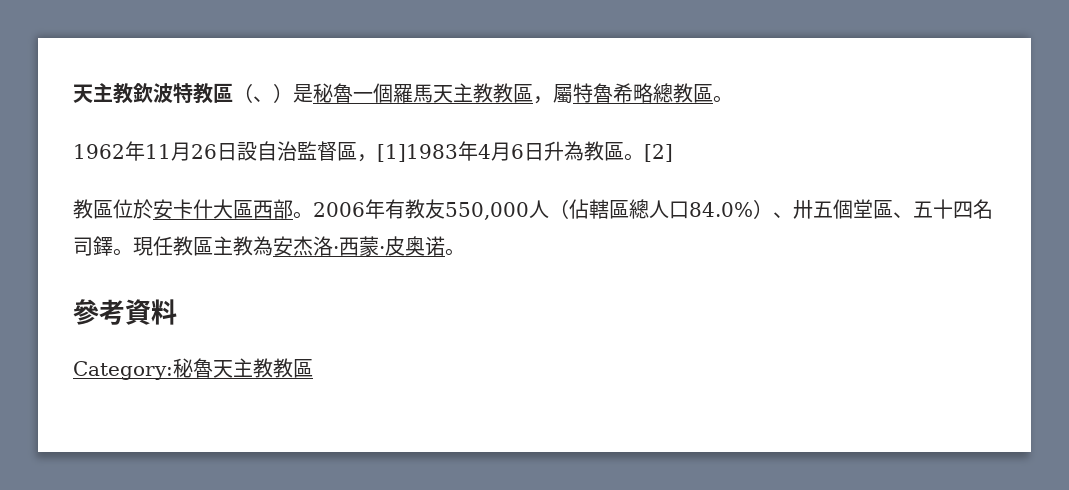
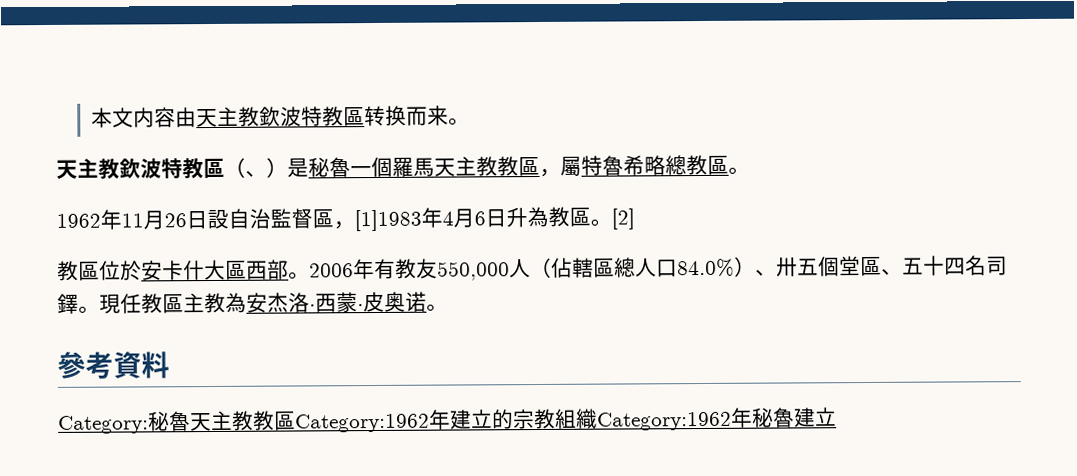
+ 本文内容由天主教欽波特教區转换而来。
- Category:秘魯天主教教區
+ Category:秘魯天主教教區Category:1962年建立的宗教組織Category:1962年秘魯建立

